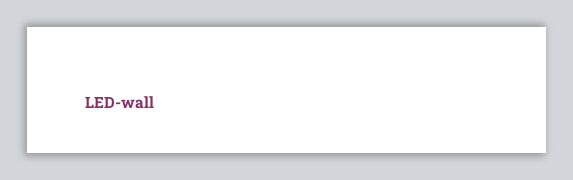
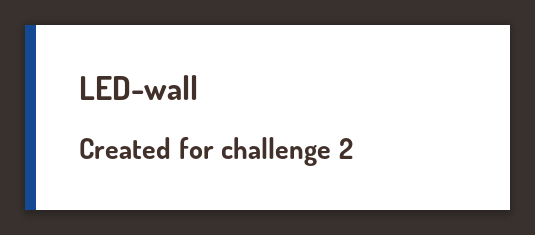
+ Created for challenge 2

